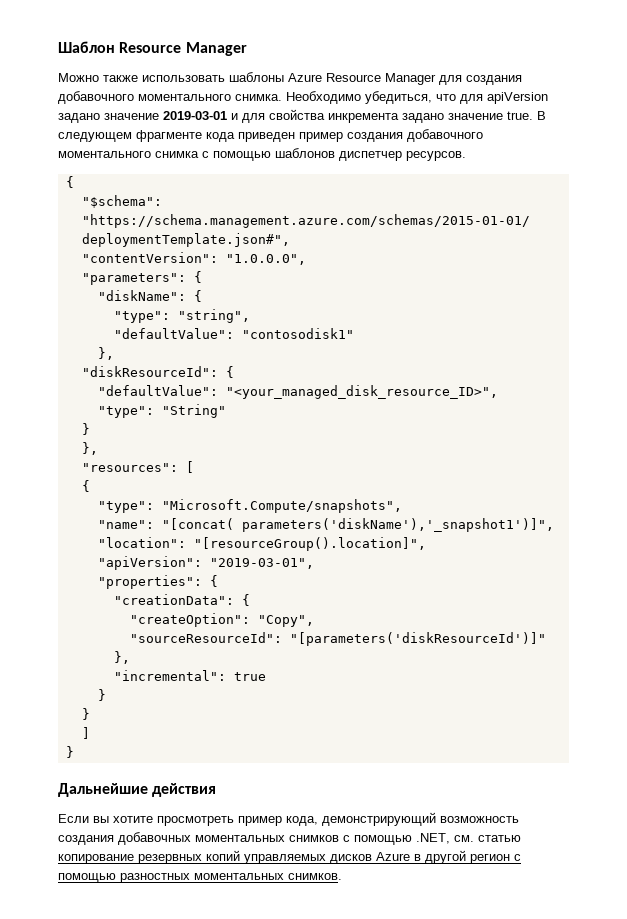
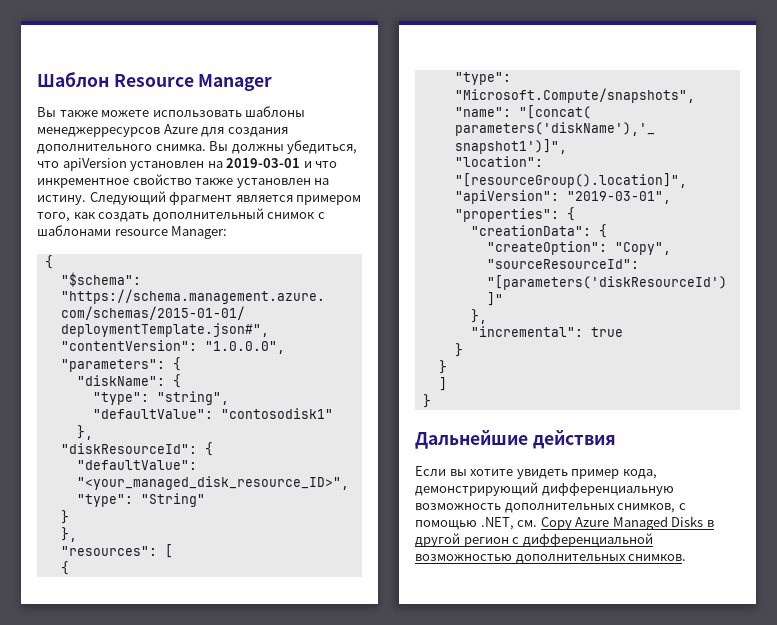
- Можно также использовать шаблоны Azure Resource Manager для создания добавочного моментального снимка. Необходимо убедиться, что для apiVersion задано значение 2019-03-01 и для свойства инкремента задано значение true. В следующем фрагменте кода приведен пример создания добавочного моментального снимка с помощью шаблонов диспетчер ресурсов.
+ Вы также можете использовать шаблоны менеджерресурсов Azure для создания дополнительного снимка. Вы должны убедиться, что apiVersion установлен на 2019-03-01 и что инкрементное свойство также установлен на истину. Следующий фрагмент является примером того, как создать дополнительный снимок с шаблонами resource Manager:
- Если вы хотите просмотреть пример кода, демонстрирующий возможность создания добавочных моментальных снимков с помощью .NET, см. статью копирование резервных копий управляемых дисков Azure в другой регион с помощью разностных моментальных снимков.
+ Если вы хотите увидеть пример кода, демонстрирующий дифференциальную возможность дополнительных снимков, с помощью .NET, см. Copy Azure Managed Disks в другой регион с дифференциальной возможностью дополнительных снимков.

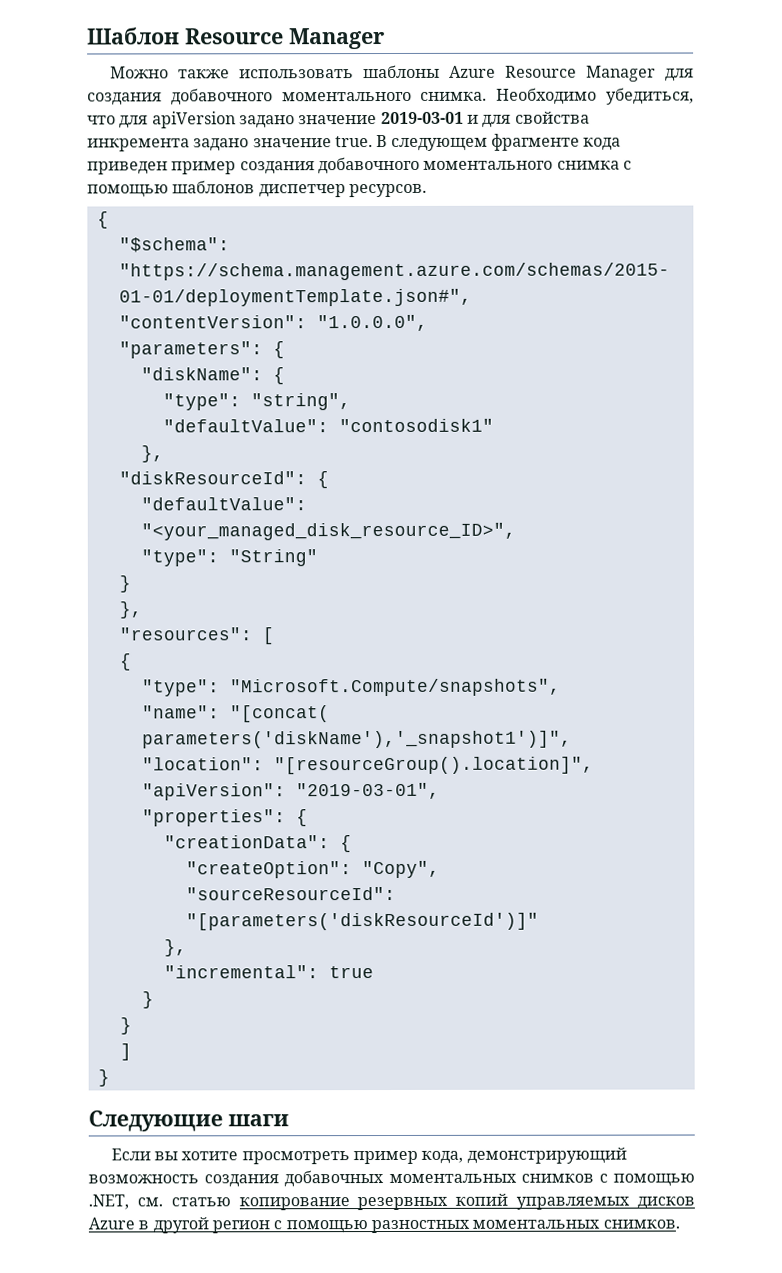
- Вы также можете использовать шаблоны менеджерресурсов Azure для создания дополнительного снимка. Вы должны убедиться, что apiVersion установлен на 2019-03-01 и что инкрементное свойство также установлен на истину. Следующий фрагмент является примером того, как создать дополнительный снимок с шаблонами resource Manager:
+ Можно также использовать шаблоны Azure Resource Manager для создания добавочного моментального снимка. Необходимо убедиться, что для apiVersion задано значение 2019-03-01 и для свойства инкремента задано значение true. В следующем фрагменте кода приведен пример создания добавочного моментального снимка с помощью шаблонов диспетчер ресурсов.
- Дальнейшие действия
+ Следующие шаги
- Если вы хотите увидеть пример кода, демонстрирующий дифференциальную возможность дополнительных снимков, с помощью .NET, см. Copy Azure Managed Disks в другой регион с дифференциальной возможностью дополнительных снимков.
+ Если вы хотите просмотреть пример кода, демонстрирующий возможность создания добавочных моментальных снимков с помощью .NET, см. статью копирование резервных копий управляемых дисков Azure в другой регион с помощью разностных моментальных снимков.

